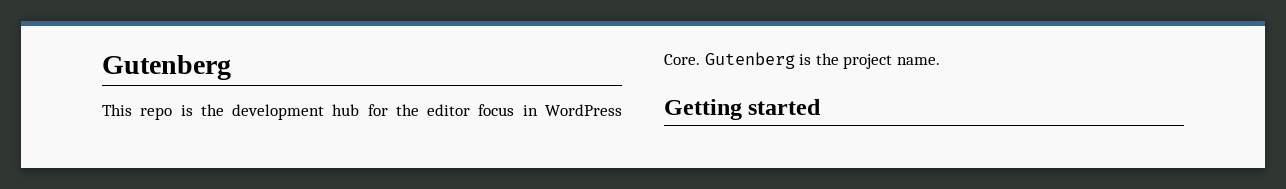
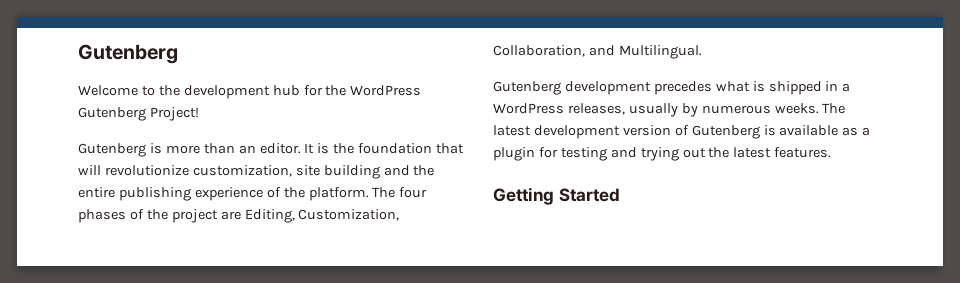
- This repo is the development hub for the editor focus in WordPress Core. Gutenberg is the project name.
+ Welcome to the development hub for the WordPress Gutenberg Project!
+ Gutenberg is more than an editor. It is the foundation that will revolutionize customization, site building and the entire publishing experience of the platform. The four phases of the project are Editing, Customization, Collaboration, and Multilingual.
+ Gutenberg development precedes what is shipped in a WordPress releases, usually by numerous weeks. The latest development version of Gutenberg is available as a plugin for testing and trying out the latest features.
- Getting started
+ Getting Started

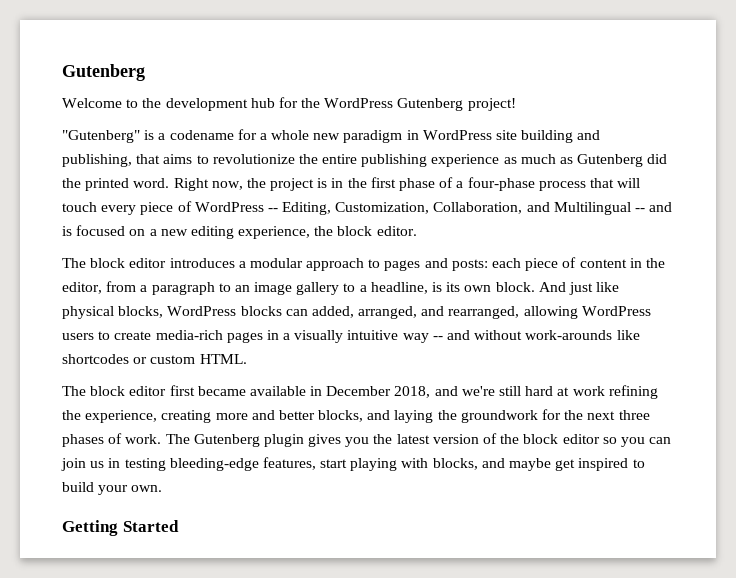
- Welcome to the development hub for the WordPress Gutenberg Project!
- Gutenberg is more than an editor. It is the foundation that will revolutionize customization, site building and the entire publishing experience of the platform. The four phases of the project are Editing, Customization, Collaboration, and Multilingual.
- Gutenberg development precedes what is shipped in a WordPress releases, usually by numerous weeks. The latest development version of Gutenberg is available as a plugin for testing and trying out the latest features.
+ Welcome to the development hub for the WordPress Gutenberg project!
+ "Gutenberg" is a codename for a whole new paradigm in WordPress site building and publishing, that aims to revolutionize the entire publishing experience as much as Gutenberg did the printed word. Right now, the project is in the first phase of a four-phase process that will touch every piece of WordPress -- Editing, Customization, Collaboration, and Multilingual -- and is focused on a new editing experience, the block editor.
+ The block editor introduces a modular approach to pages and posts: each piece of content in the editor, from a paragraph to an image gallery to a headline, is its own block. And just like physical blocks, WordPress blocks can added, arranged, and rearranged, allowing WordPress users to create media-rich pages in a visually intuitive way -- and without work-arounds like shortcodes or custom HTML.
+ The block editor first became available in December 2018, and we're still hard at work refining the experience, creating more and better blocks, and laying the groundwork for the next three phases of work. The Gutenberg plugin gives you the latest version of the block editor so you can join us in testing bleeding-edge features, start playing with blocks, and maybe get inspired to build your own.

